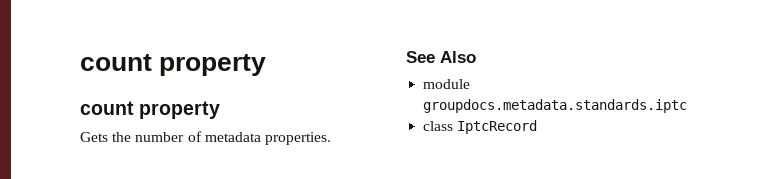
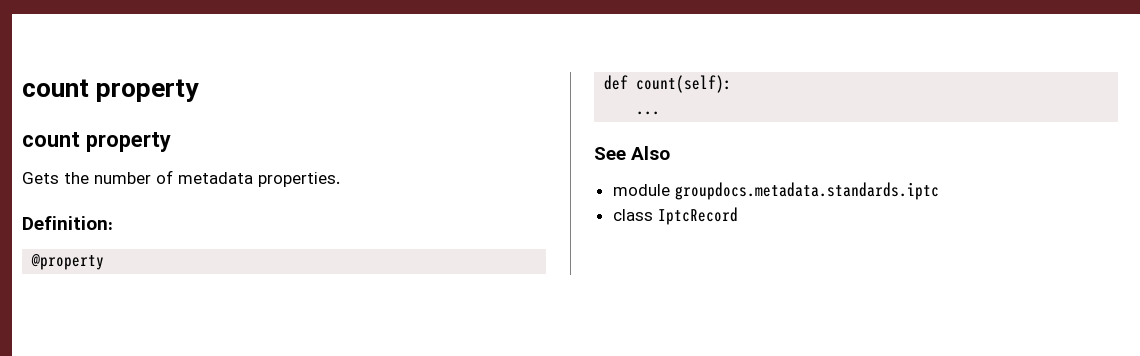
+ Definition:
+ @property
+ def count(self):
+ ...

